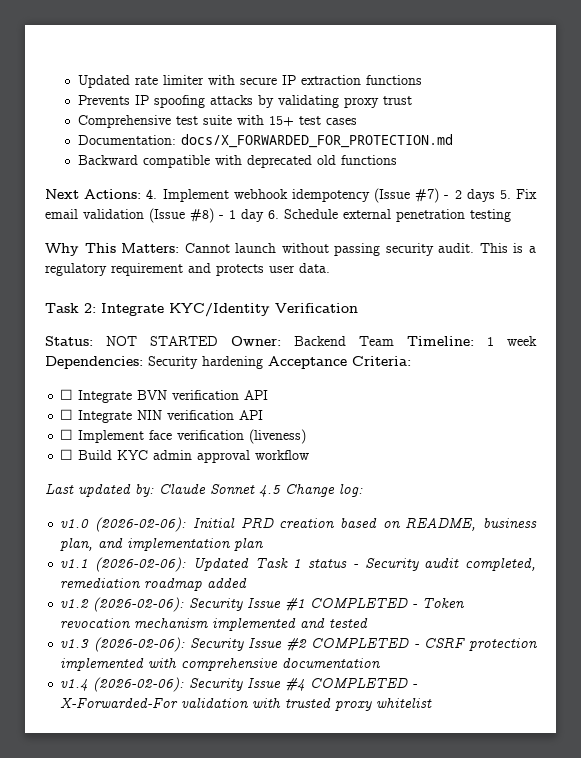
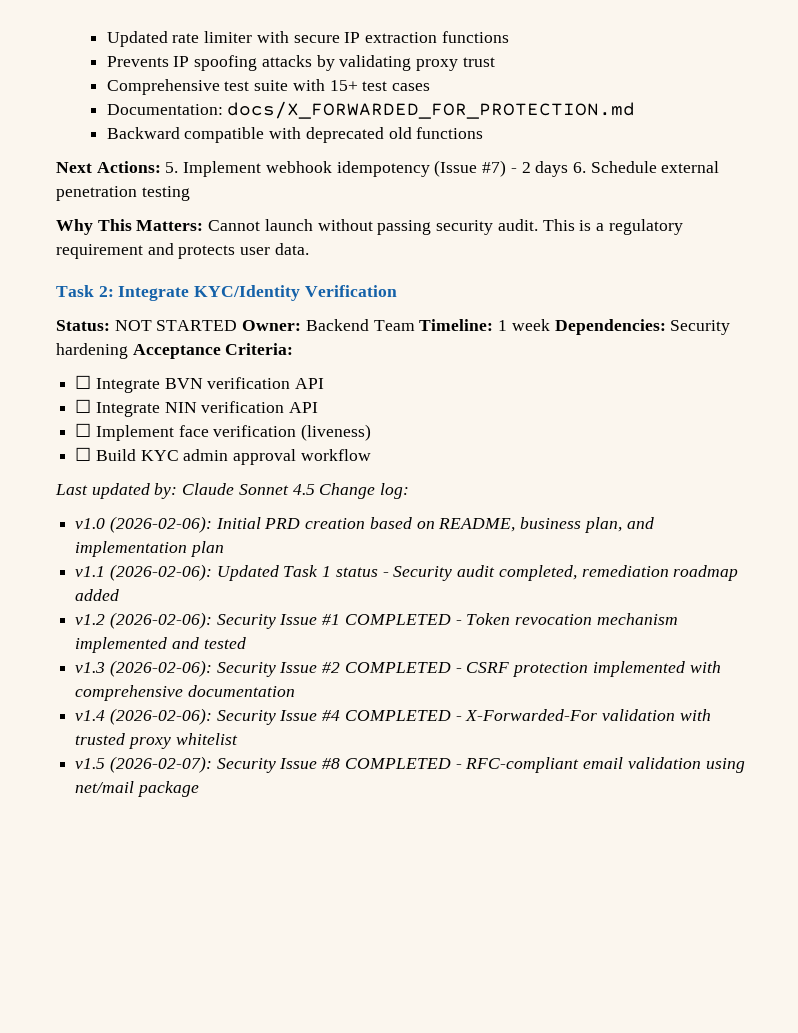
- Next Actions: 4. Implement webhook idempotency (Issue #7) - 2 days 5. Fix email validation (Issue #8) - 1 day 6. Schedule external penetration testing
+ Next Actions: 5. Implement webhook idempotency (Issue #7) - 2 days 6. Schedule external penetration testing
+ v1.5 (2026-02-07): Security Issue #8 COMPLETED - RFC-compliant email validation using net/mail package

